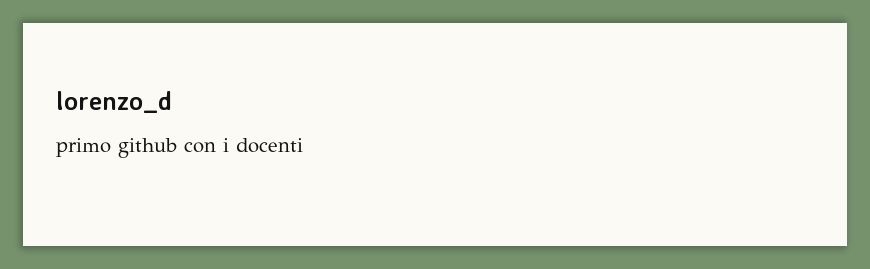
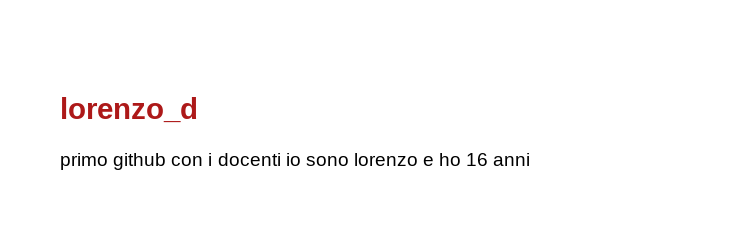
- primo github con i docenti
+ primo github con i docenti io sono lorenzo e ho 16 anni

